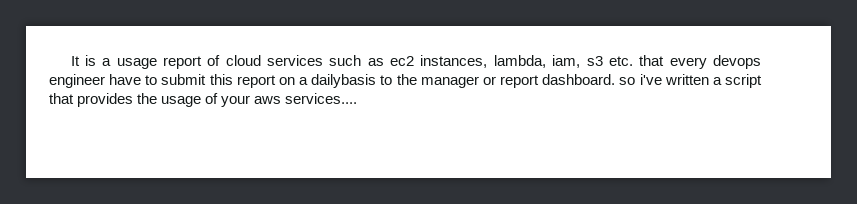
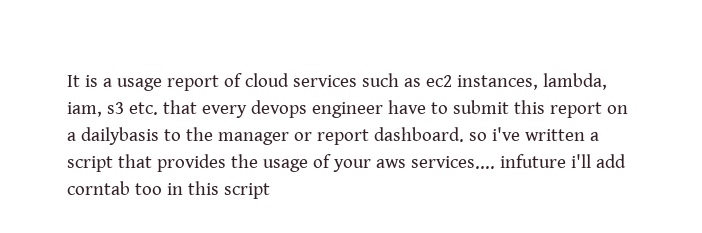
- It is a usage report of cloud services such as ec2 instances, lambda, iam, s3 etc. that every devops engineer have to submit this report on a dailybasis to the manager or report dashboard. so i've written a script that provides the usage of your aws services....
+ It is a usage report of cloud services such as ec2 instances, lambda, iam, s3 etc. that every devops engineer have to submit this report on a dailybasis to the manager or report dashboard. so i've written a script that provides the usage of your aws services.... infuture i'll add corntab too in this script

